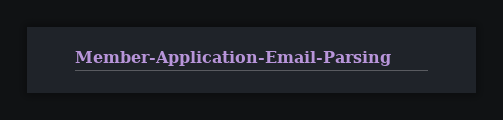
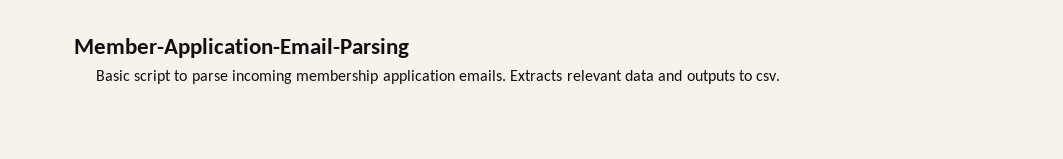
+ Basic script to parse incoming membership application emails. Extracts relevant data and outputs to csv.

